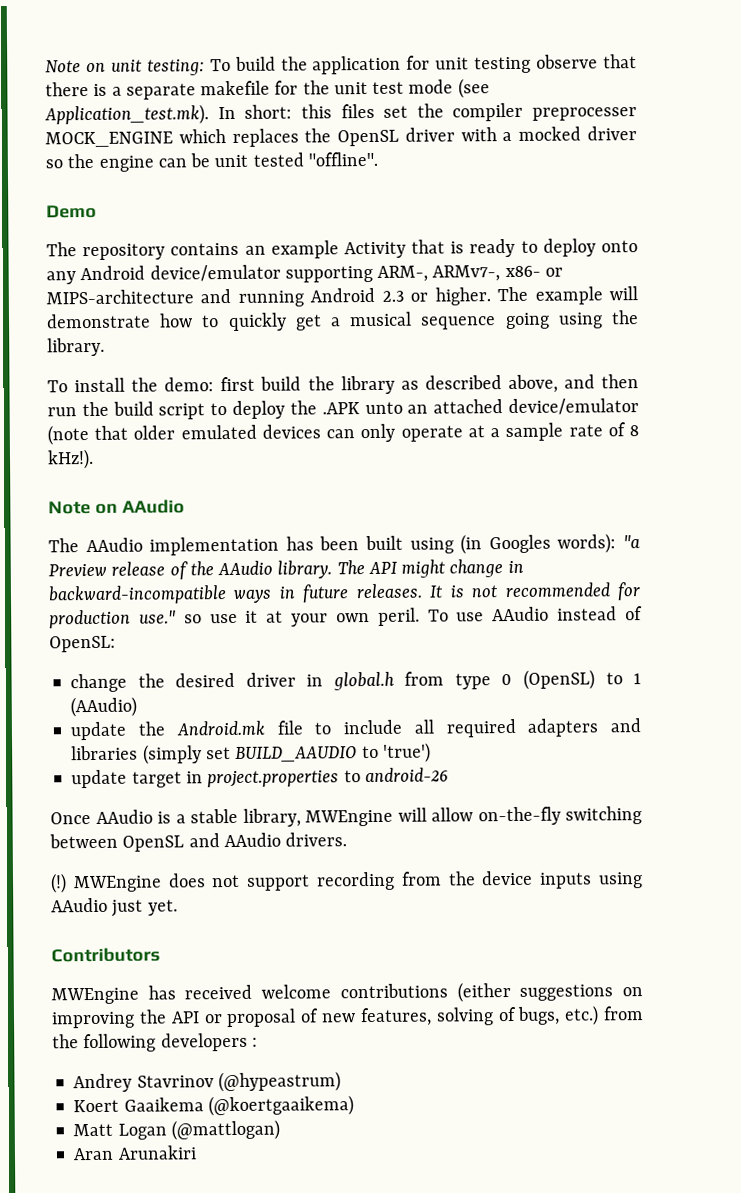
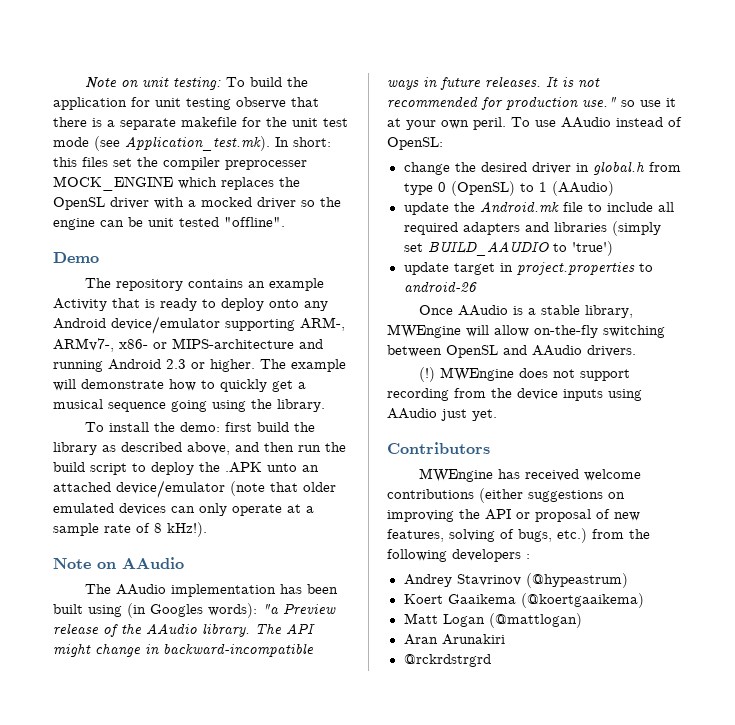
+ @rckrdstrgrd

